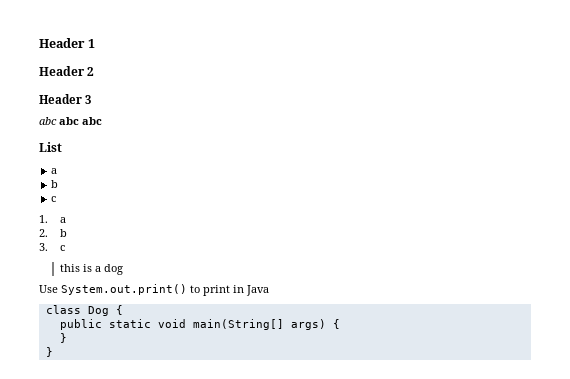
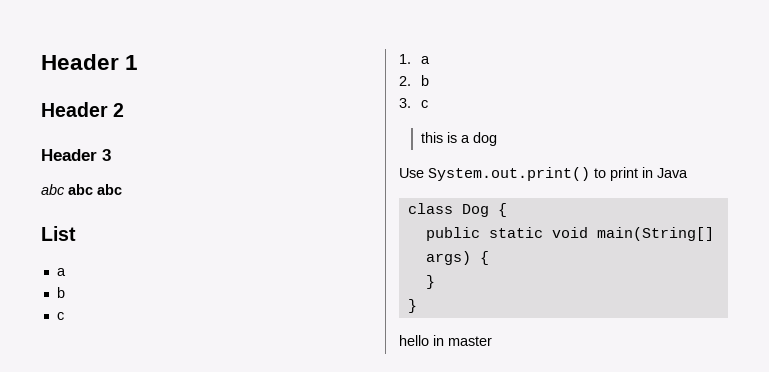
+ hello in master

